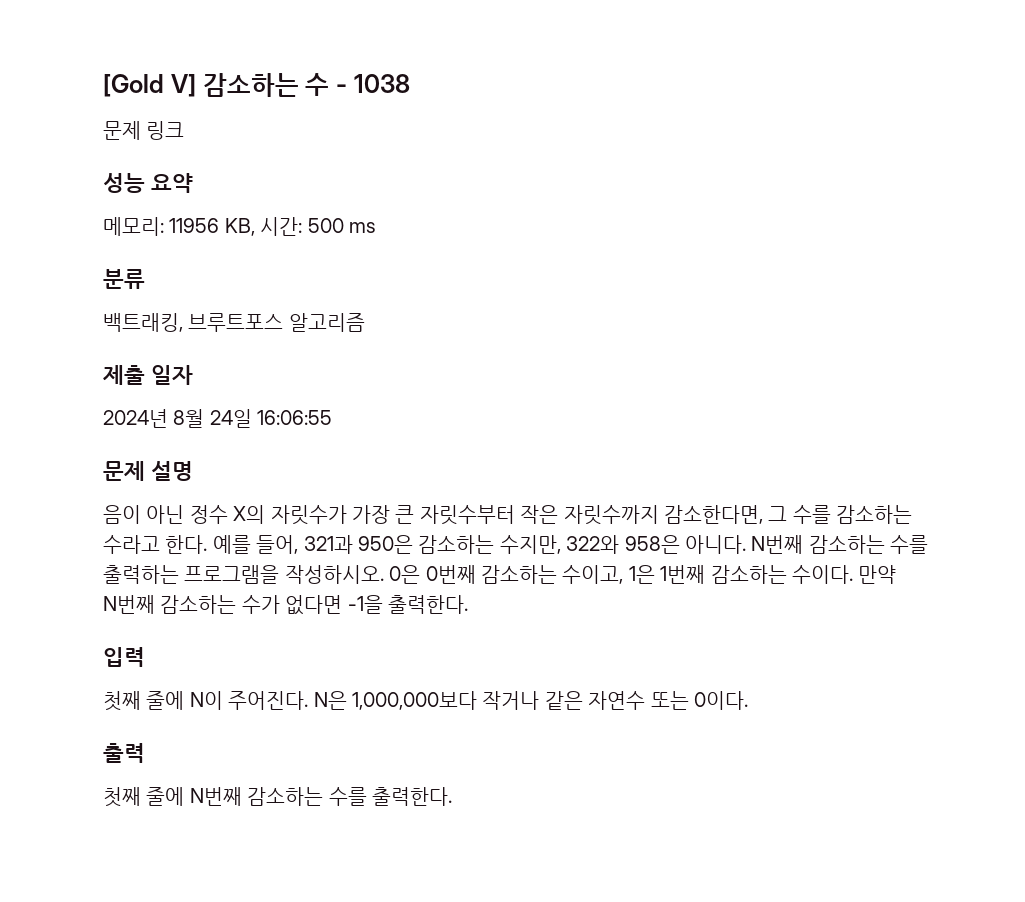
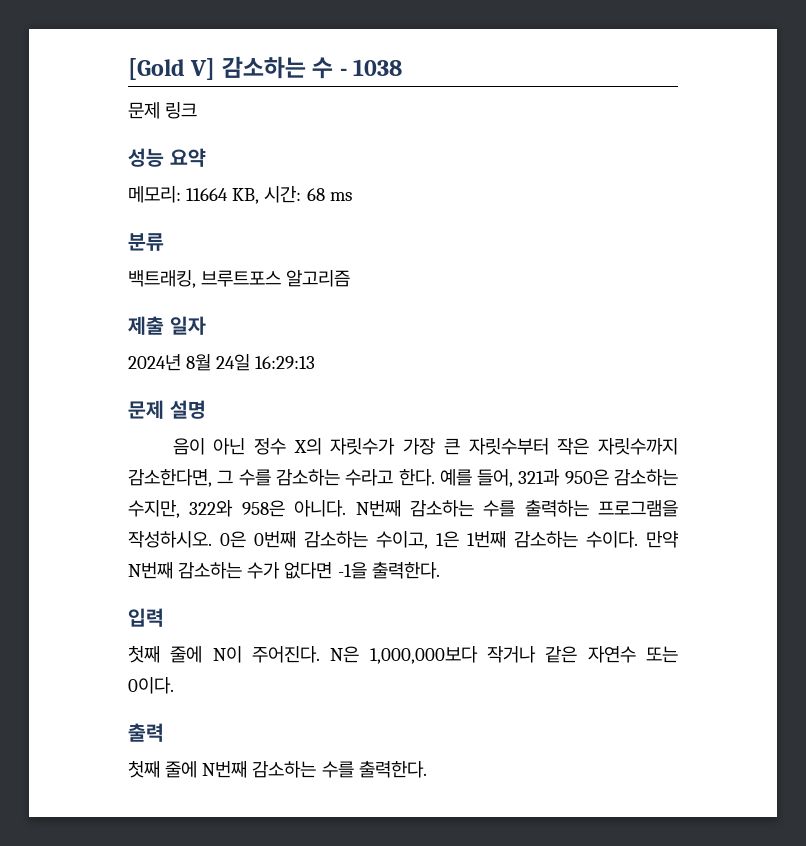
- 메모리: 11956 KB, 시간: 500 ms
+ 메모리: 11664 KB, 시간: 68 ms
- 2024년 8월 24일 16:06:55
+ 2024년 8월 24일 16:29:13

